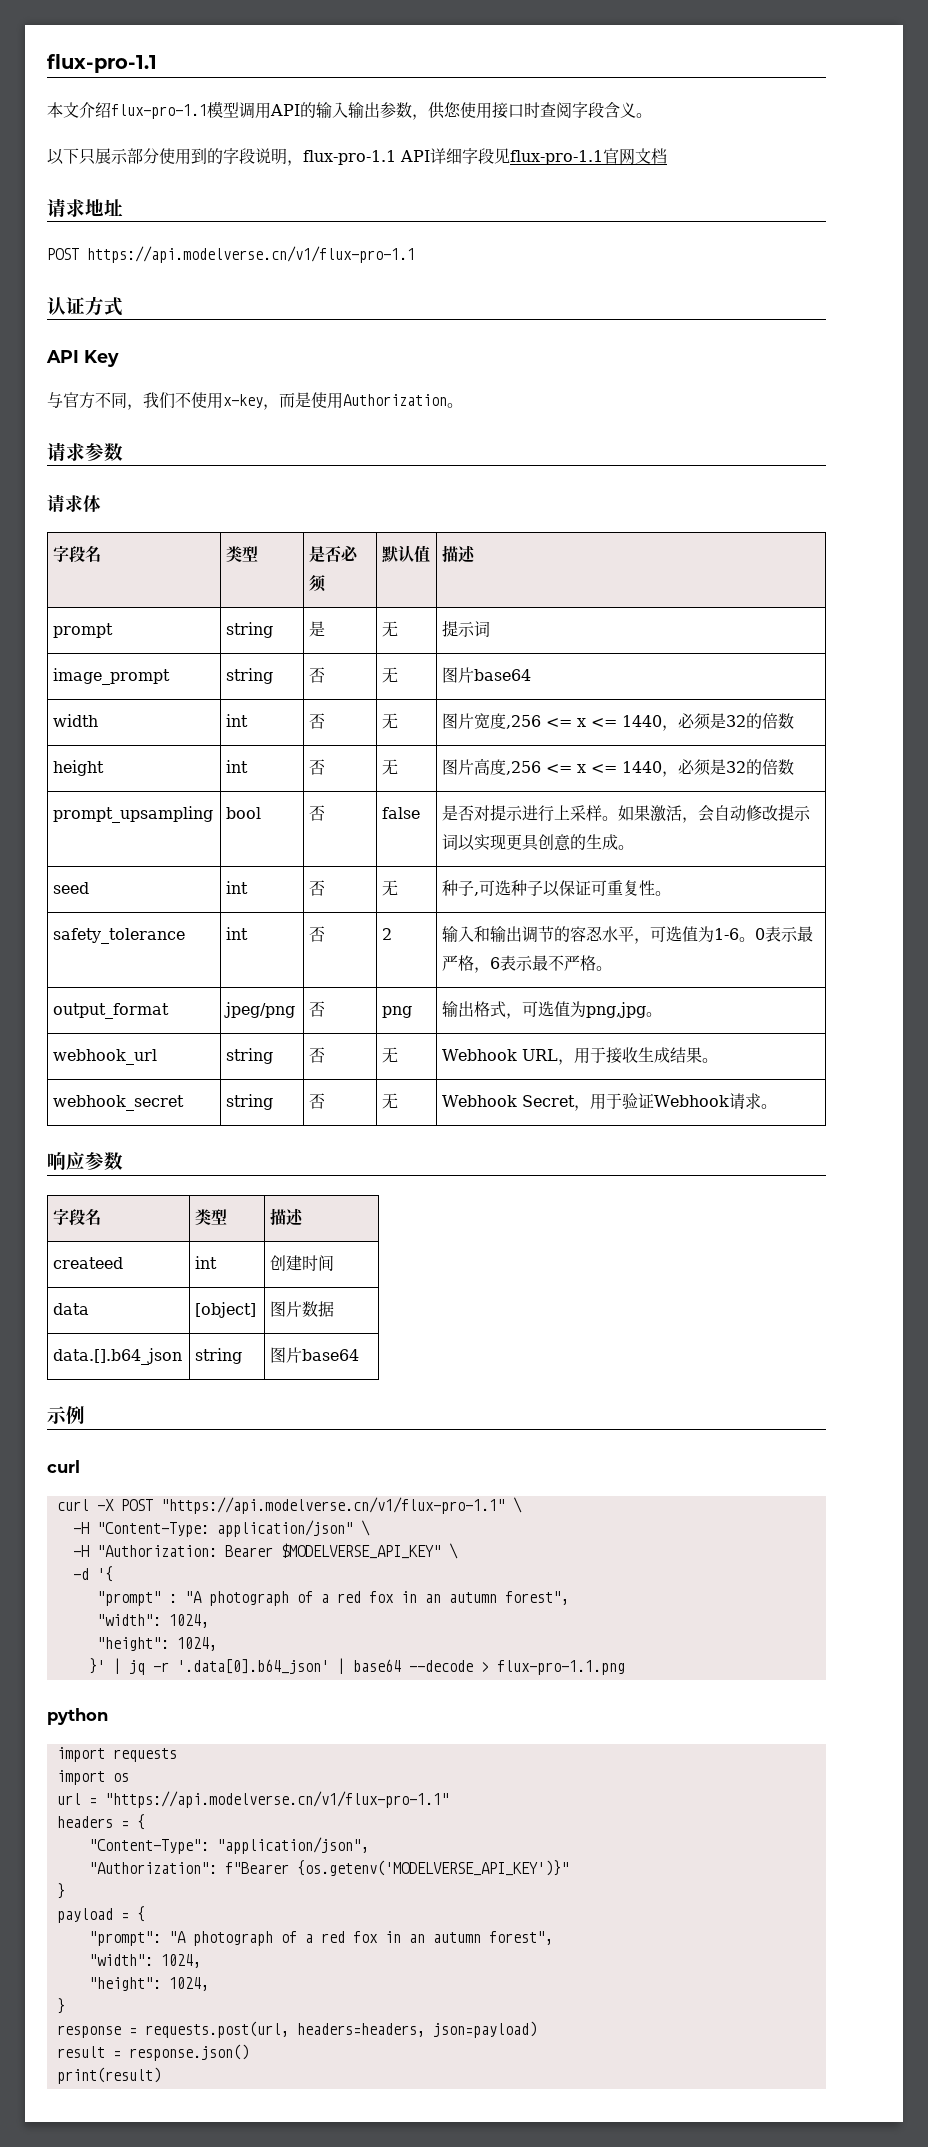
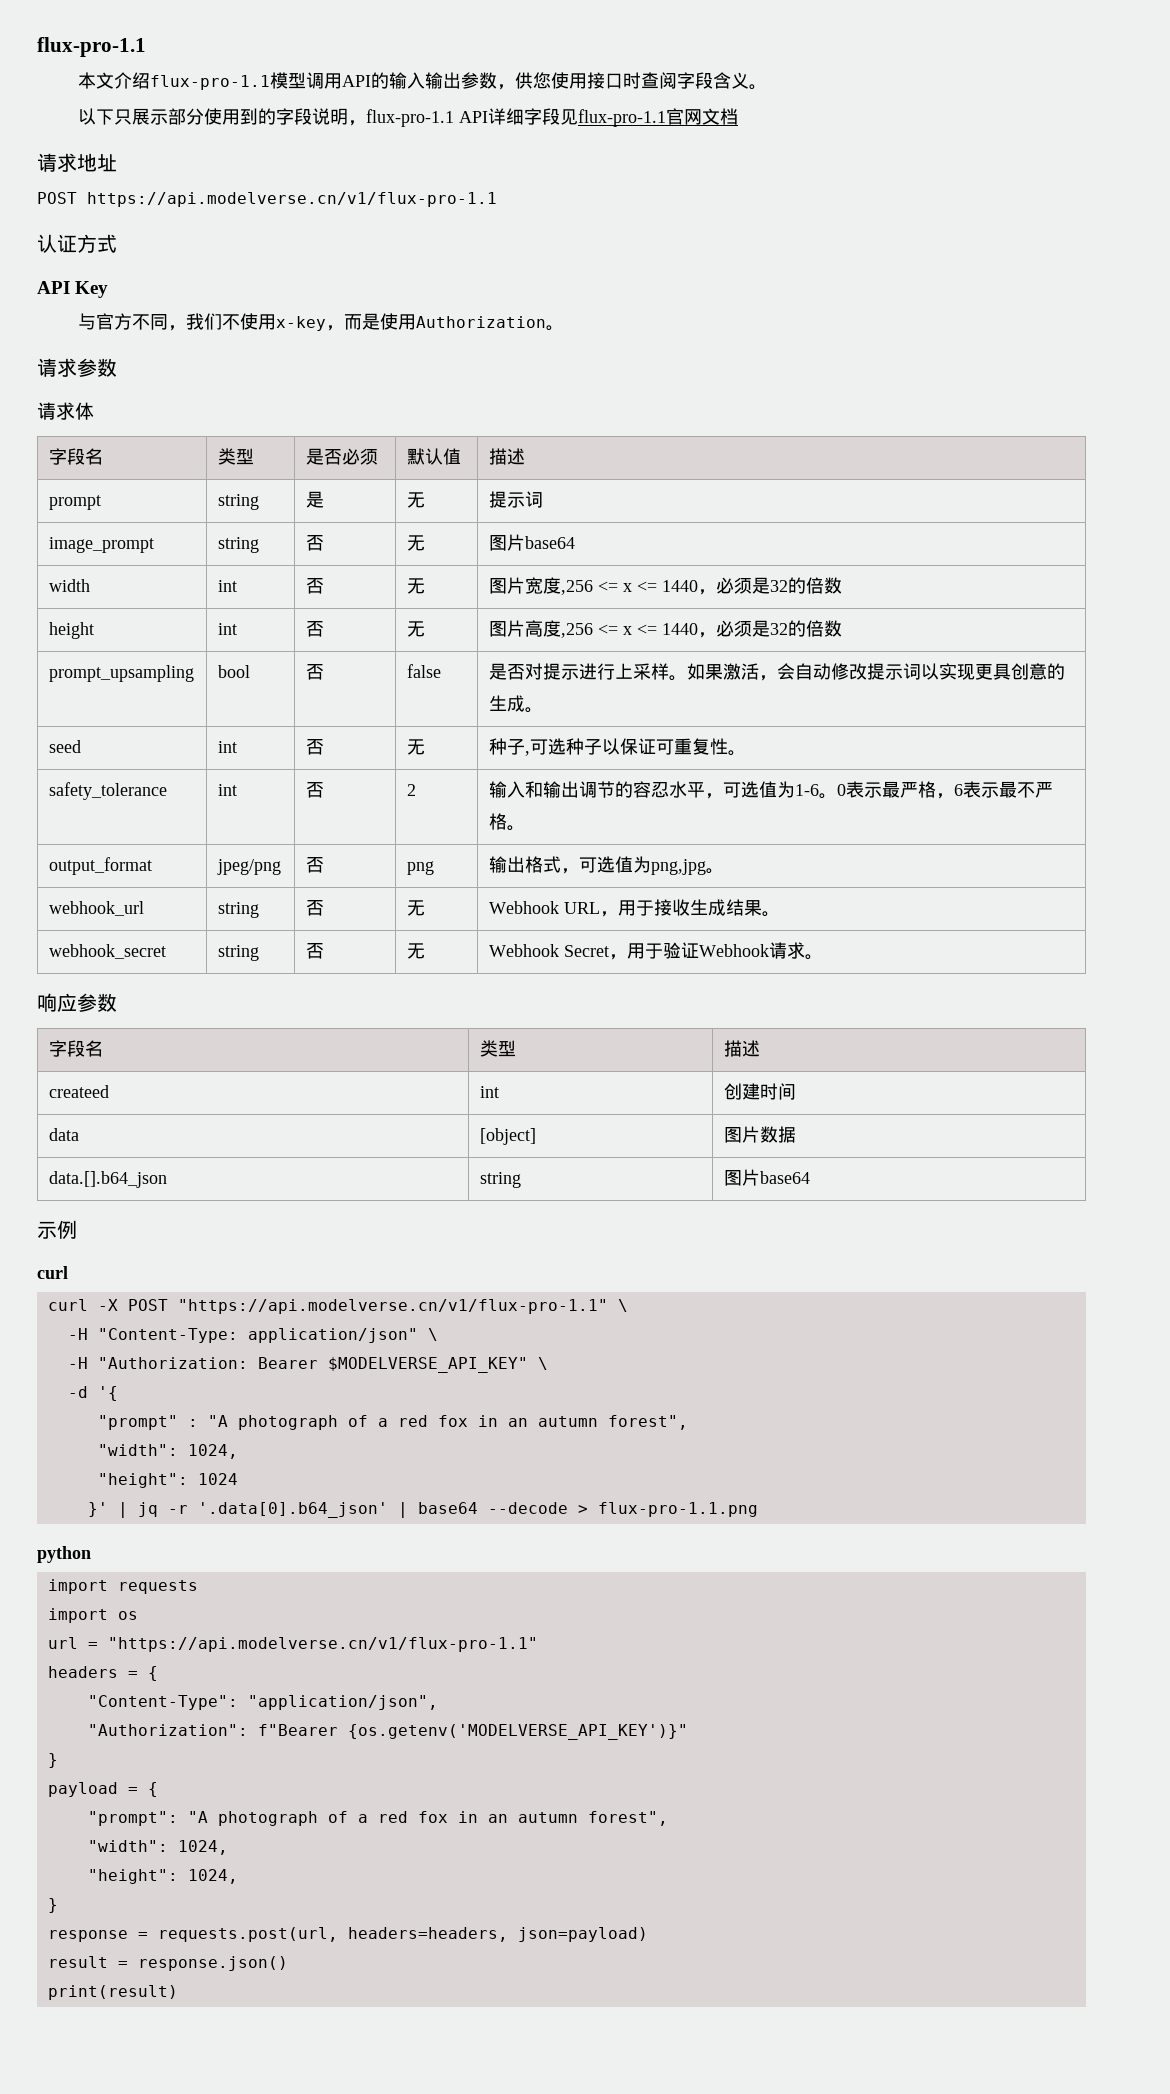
  "prompt" : "A photograph of a red fox in an autumn forest",
  "width": 1024,
- "height": 1024,
+ "height": 1024

